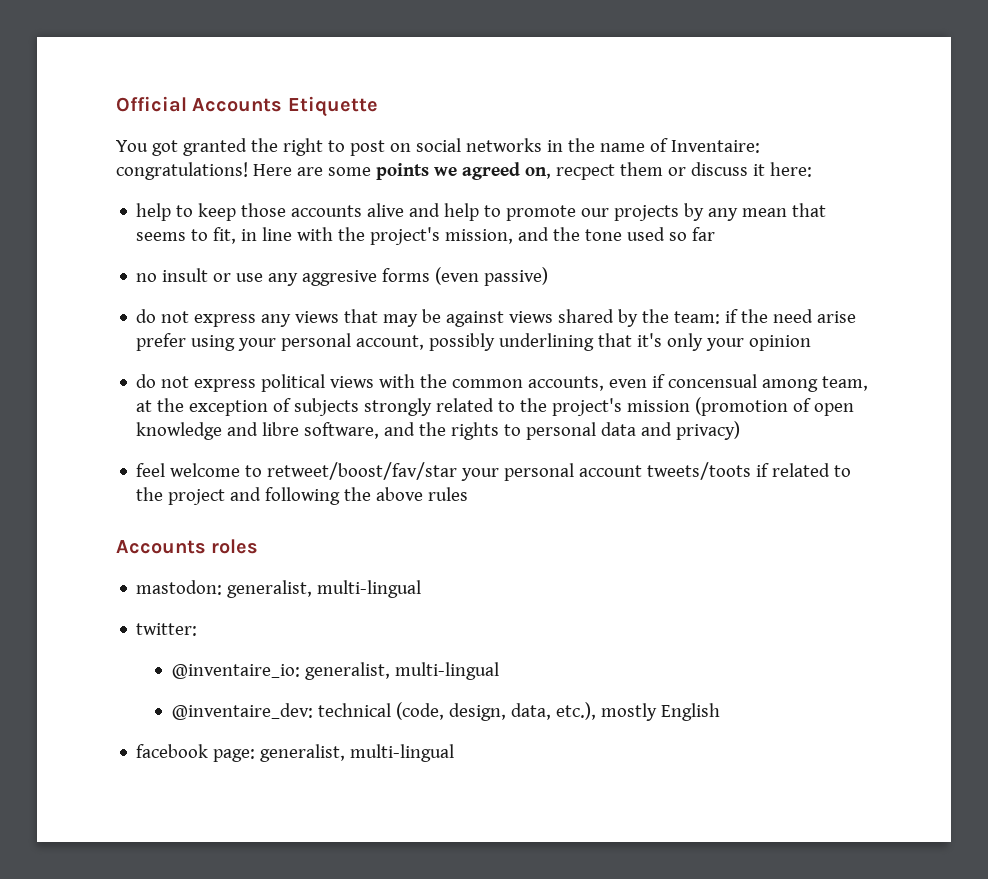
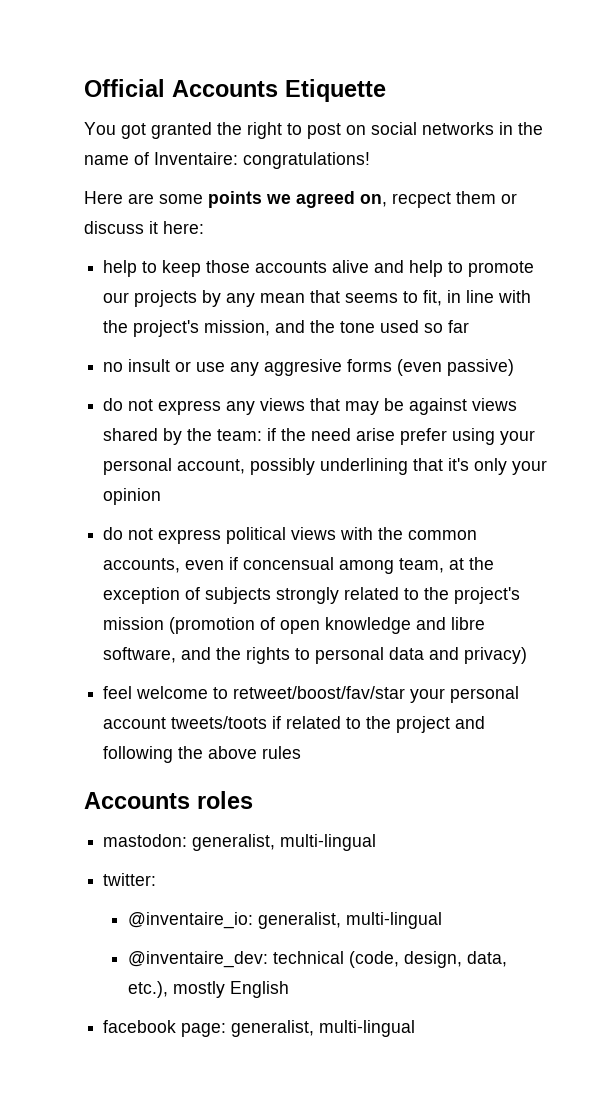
- You got granted the right to post on social networks in the name of Inventaire: congratulations! Here are some points we agreed on, recpect them or discuss it here:
+ You got granted the right to post on social networks in the name of Inventaire: congratulations!
+ Here are some points we agreed on, recpect them or discuss it here:

